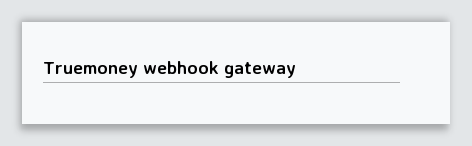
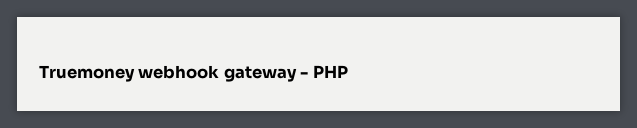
- Truemoney webhook gateway
+ Truemoney webhook gateway - PHP

